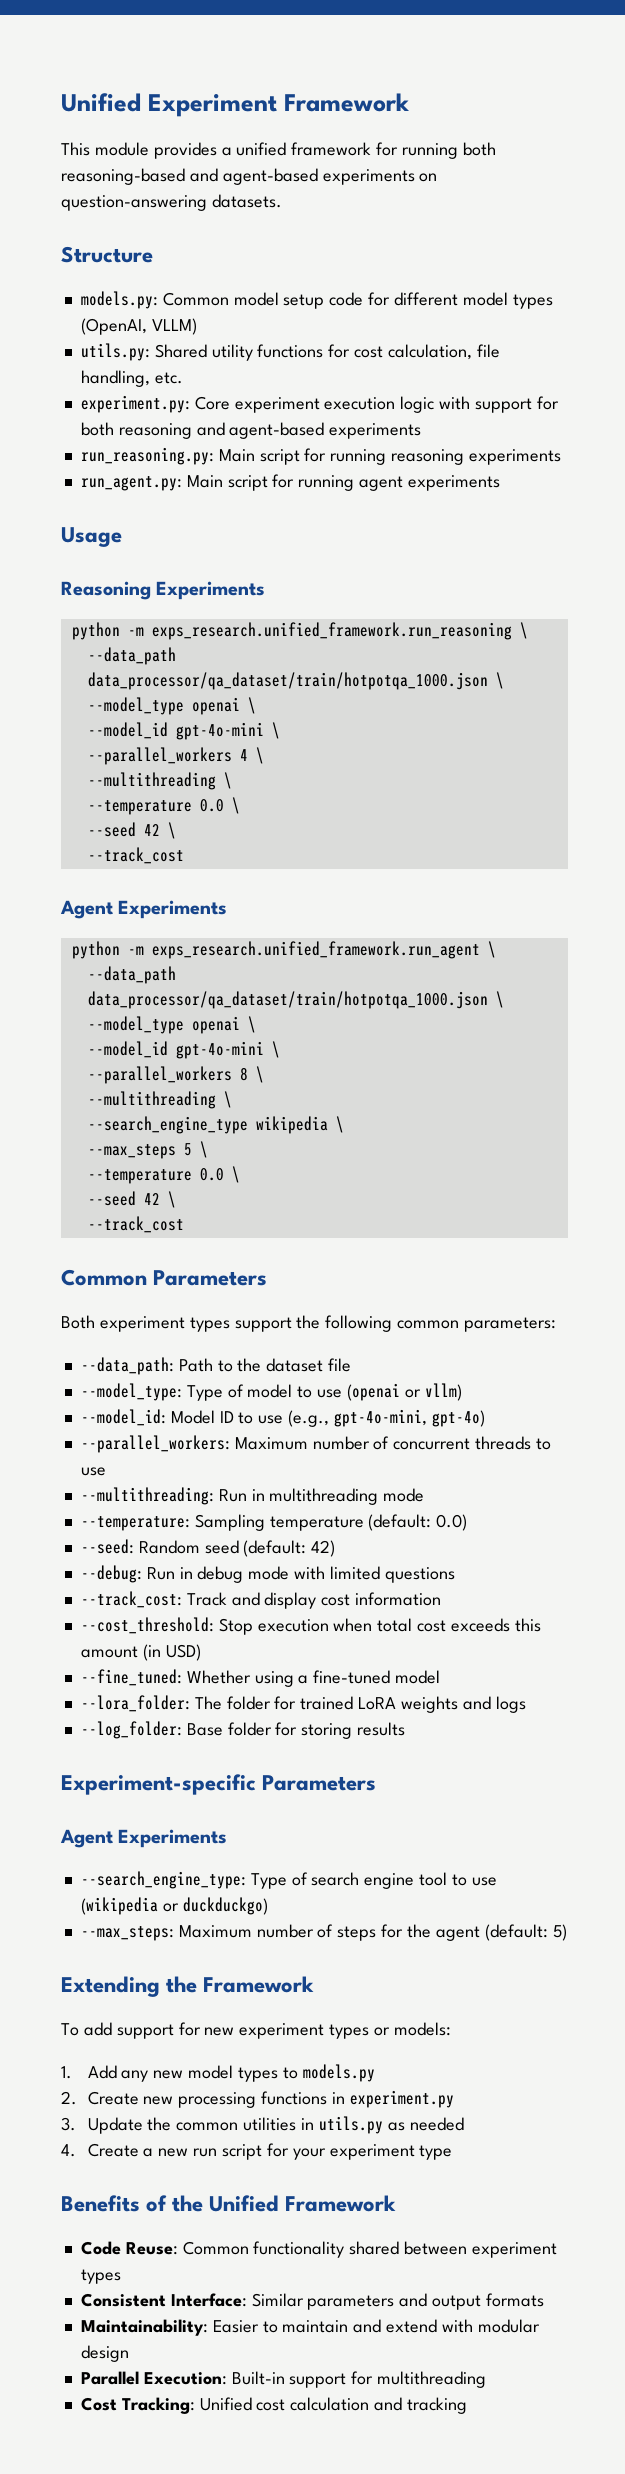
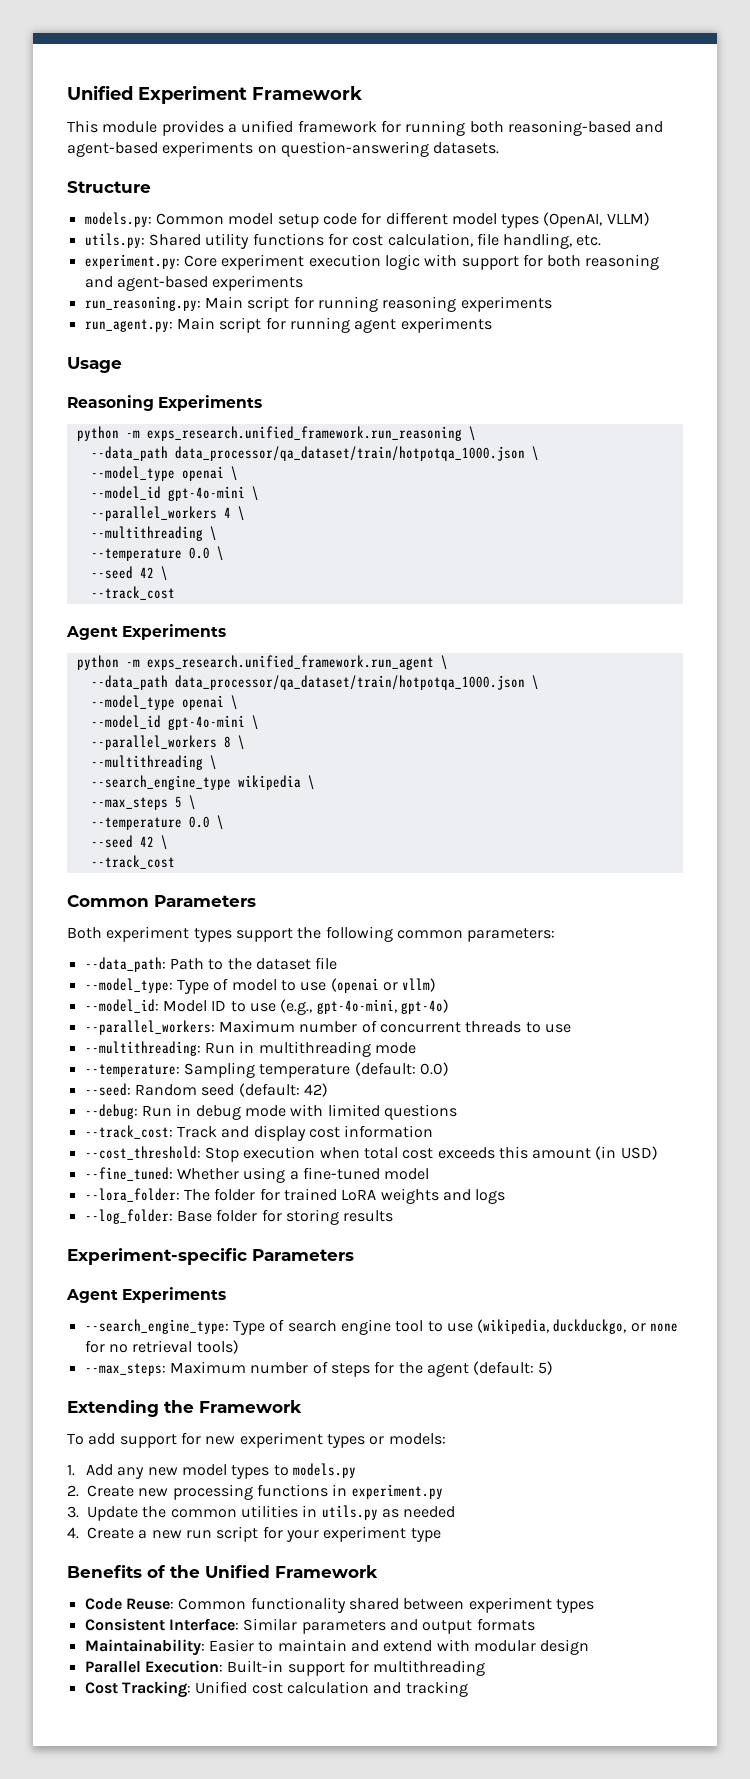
- --search_engine_type: Type of search engine tool to use (wikipedia or duckduckgo)
+ --search_engine_type: Type of search engine tool to use (wikipedia, duckduckgo, or none for no retrieval tools)

